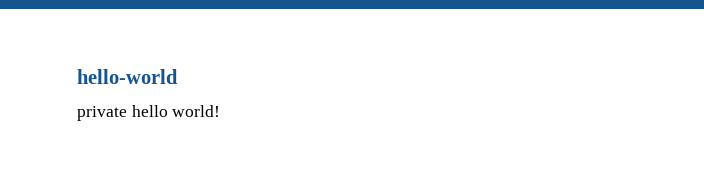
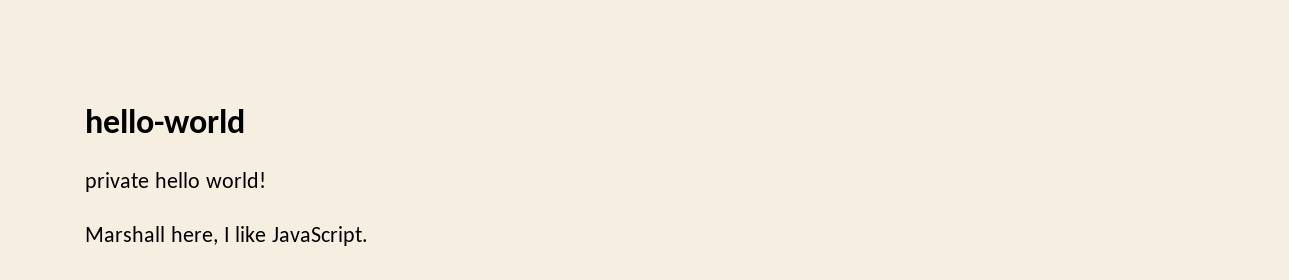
+ Marshall here, I like JavaScript.

